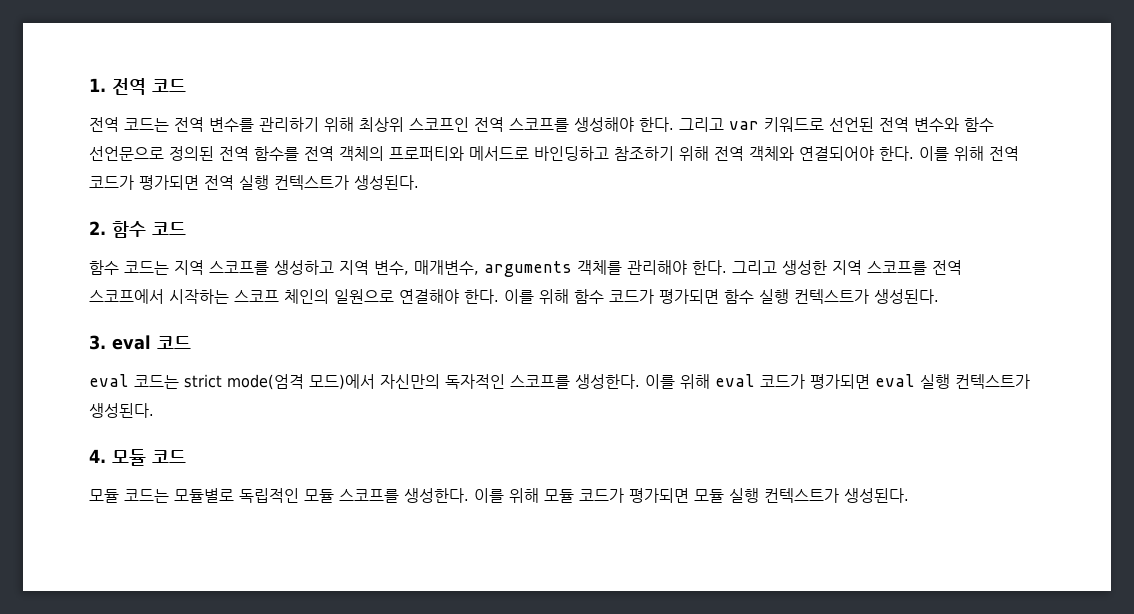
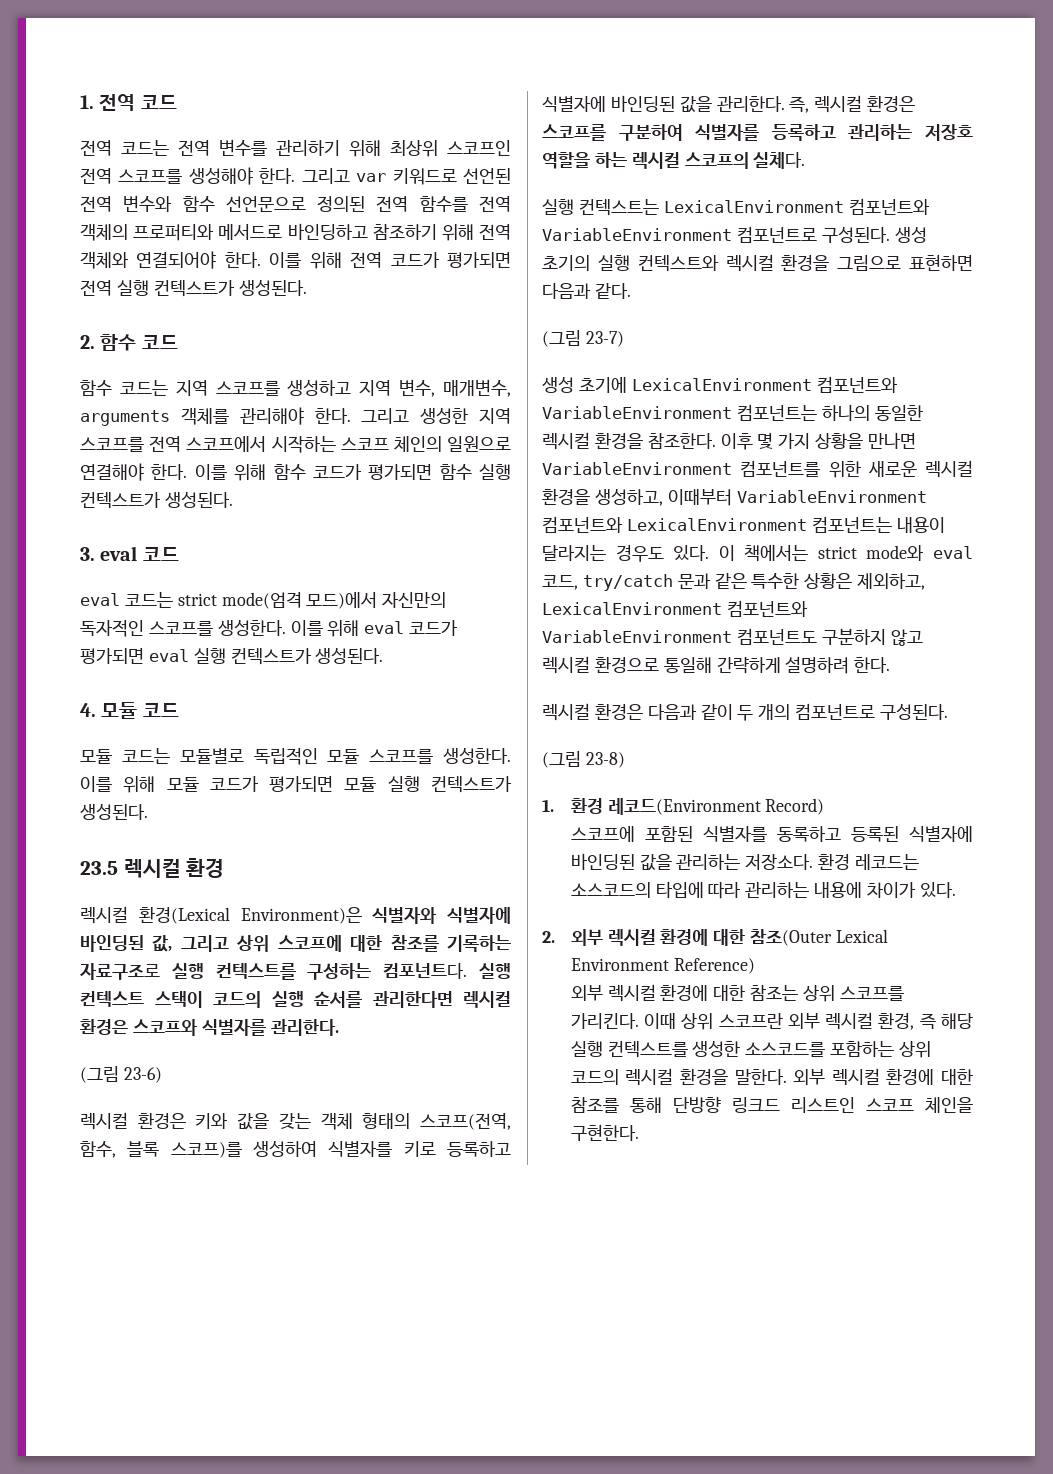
+ 23.5 렉시컬 환경
+ 렉시컬 환경(Lexical Environment)은 식별자와 식별자에 바인딩된 값, 그리고 상위 스코프에 대한 참조를 기록하는 자료구조로 실행 컨텍스트를 구성하는 컴포넌트다. 실행 컨텍스트 스택이 코드의 실행 순서를 관리한다면 렉시컬 환경은 스코프와 식별자를 관리한다.
+ (그림 23-6)
+ 렉시컬 환경은 키와 값을 갖는 객체 형태의 스코프(전역, 함수, 블록 스코프)를 생성하여 식별자를 키로 등록하고 식별자에 바인딩된 값을 관리한다. 즉, 렉시컬 환경은 스코프를 구분하여 식별자를 등록하고 관리하는 저장호 역할을 하는 렉시컬 스코프의 실체다.
+ 실행 컨텍스트는 LexicalEnvironment 컴포넌트와 VariableEnvironment 컴포넌트로 구성된다. 생성 초기의 실행 컨텍스트와 렉시컬 환경을 그림으로 표현하면 다음과 같다.
+ (그림 23-7)
+ 생성 초기에 LexicalEnvironment 컴포넌트와 VariableEnvironment 컴포넌트는 하나의 동일한 렉시컬 환경을 참조한다. 이후 몇 가지 상황을 만나면 VariableEnvironment 컴포넌트를 위한 새로운 렉시컬 환경을 생성하고, 이때부터 VariableEnvironment 컴포넌트와 LexicalEnvironment 컴포넌트는 내용이 달라지는 경우도 있다. 이 책에서는 strict mode와 eval 코드, try/catch 문과 같은 특수한 상황은 제외하고, LexicalEnvironment 컴포넌트와 VariableEnvironment 컴포넌트도 구분하지 않고 렉시컬 환경으로 통일해 간략하게 설명하려 한다.
+ 렉시컬 환경은 다음과 같이 두 개의 컴포넌트로 구성된다.
+ (그림 23-8)
+ 1. 환경 레코드(Environment Record)
+ 스코프에 포함된 식별자를 동록하고 등록된 식별자에 바인딩된 값을 관리하는 저장소다. 환경 레코드는 소스코드의 타입에 따라 관리하는 내용에 차이가 있다.
+ 2. 외부 렉시컬 환경에 대한 참조(Outer Lexical Environment Reference)
+ 외부 렉시컬 환경에 대한 참조는 상위 스코프를 가리킨다. 이때 상위 스코프란 외부 렉시컬 환경, 즉 해당 실행 컨텍스트를 생성한 소스코드를 포함하는 상위 코드의 렉시컬 환경을 말한다. 외부 렉시컬 환경에 대한 참조를 통해 단방향 링크드 리스트인 스코프 체인을 구현한다.

